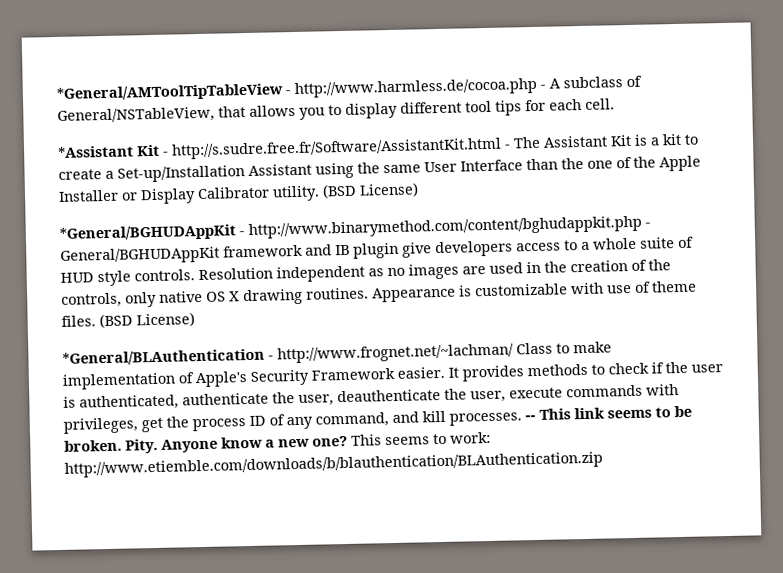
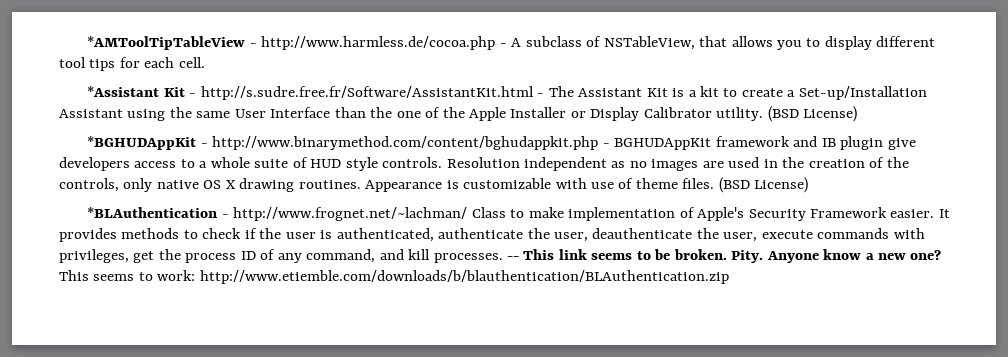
- *General/AMToolTipTableView - http://www.harmless.de/cocoa.php - A subclass of General/NSTableView, that allows you to display different tool tips for each cell.
+ *AMToolTipTableView - http://www.harmless.de/cocoa.php - A subclass of NSTableView, that allows you to display different tool tips for each cell.
- *General/BGHUDAppKit - http://www.binarymethod.com/content/bghudappkit.php - General/BGHUDAppKit framework and IB plugin give developers access to a whole suite of HUD style controls.
+ *BGHUDAppKit - http://www.binarymethod.com/content/bghudappkit.php - BGHUDAppKit framework and IB plugin give developers access to a whole suite of HUD style controls.
- *General/BLAuthentication - http://www.frognet.net/~lachman/ Class to make implementation of Apple's Security Framework easier.
+ *BLAuthentication - http://www.frognet.net/~lachman/ Class to make implementation of Apple's Security Framework easier.

